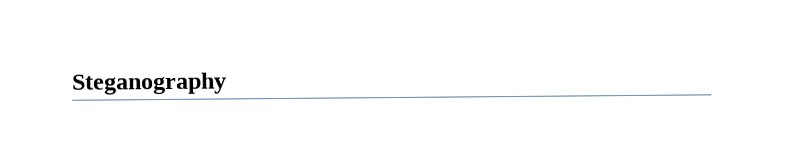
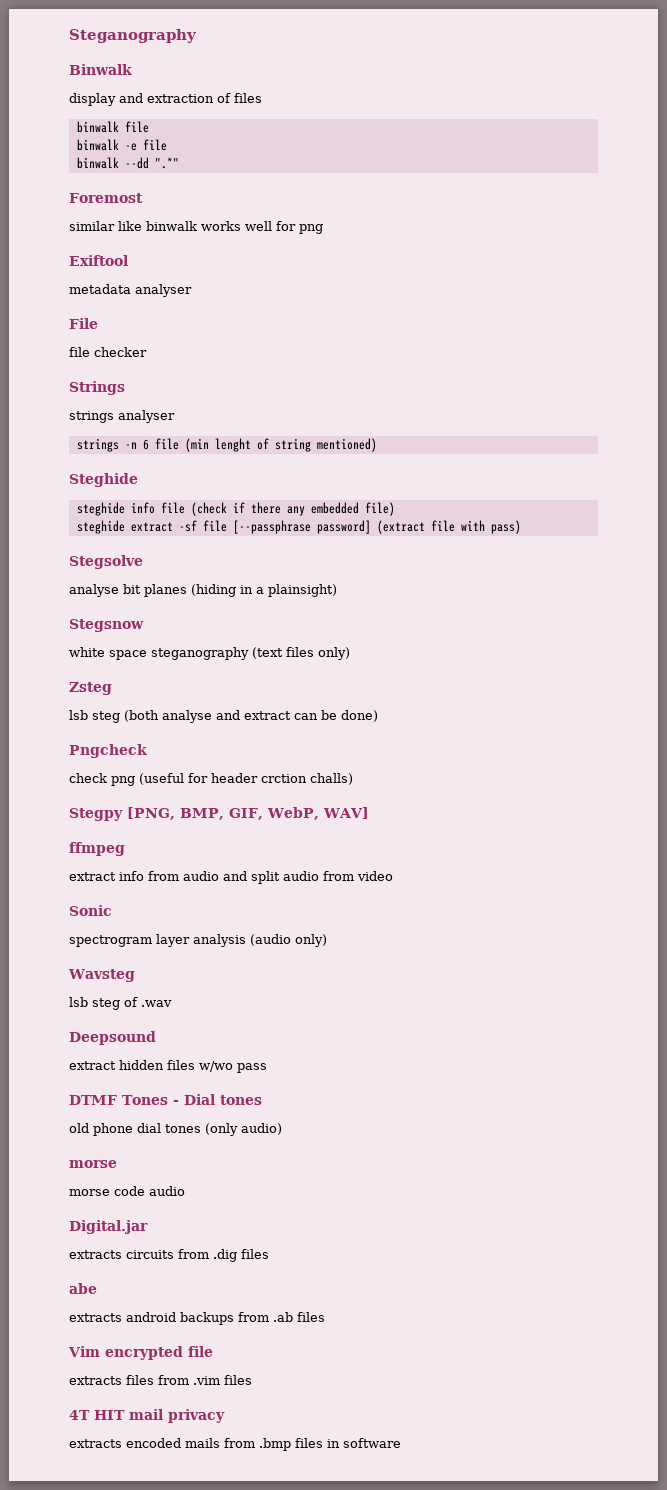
+ Binwalk
+ display and extraction of files
+ binwalk file
+ binwalk -e file
+ binwalk --dd ".*"
+ Foremost
+ similar like binwalk works well for png
+ Exiftool
+ metadata analyser
+ File
+ file checker
+ Strings
+ strings analyser
+ strings -n 6 file (min lenght of string mentioned)
+ Steghide
+ steghide info file (check if there any embedded file)
+ steghide extract -sf file [--passphrase password] (extract file with pass)
+ Stegsolve
+ analyse bit planes (hiding in a plainsight)
+ Stegsnow
+ white space steganography (text files only)
+ Zsteg
+ lsb steg (both analyse and extract can be done)
+ Pngcheck
+ check png (useful for header crction challs)
+ Stegpy [PNG, BMP, GIF, WebP, WAV]
+ ffmpeg
+ extract info from audio and split audio from video
+ Sonic
+ spectrogram layer analysis (audio only)
+ Wavsteg
+ lsb steg of .wav
+ Deepsound
+ extract hidden files w/wo pass
+ DTMF Tones - Dial tones
+ old phone dial tones (only audio)
+ morse
+ morse code audio
+ Digital.jar
+ extracts circuits from .dig files
+ abe
+ extracts android backups from .ab files
+ Vim encrypted file
+ extracts files from .vim files
+ 4T HIT mail privacy
+ extracts encoded mails from .bmp files in software

